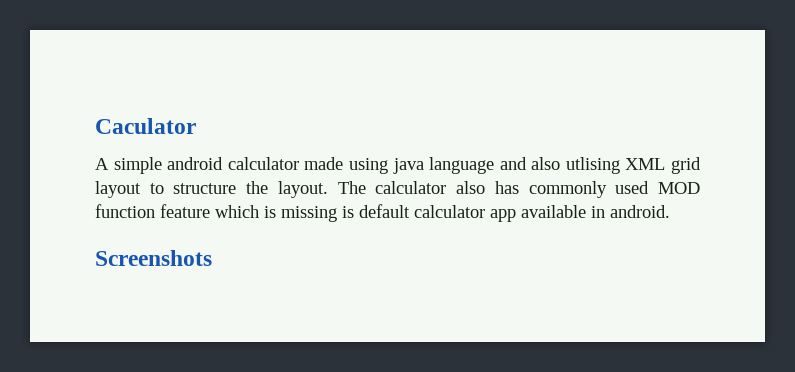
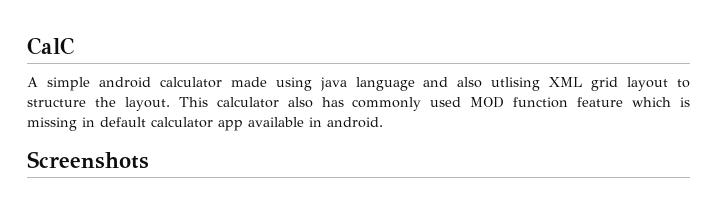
- Caculator
+ CalC
- The calculator also has commonly used MOD function feature which is missing is default calculator app available in android.
+ This calculator also has commonly used MOD function feature which is missing in default calculator app available in android.

